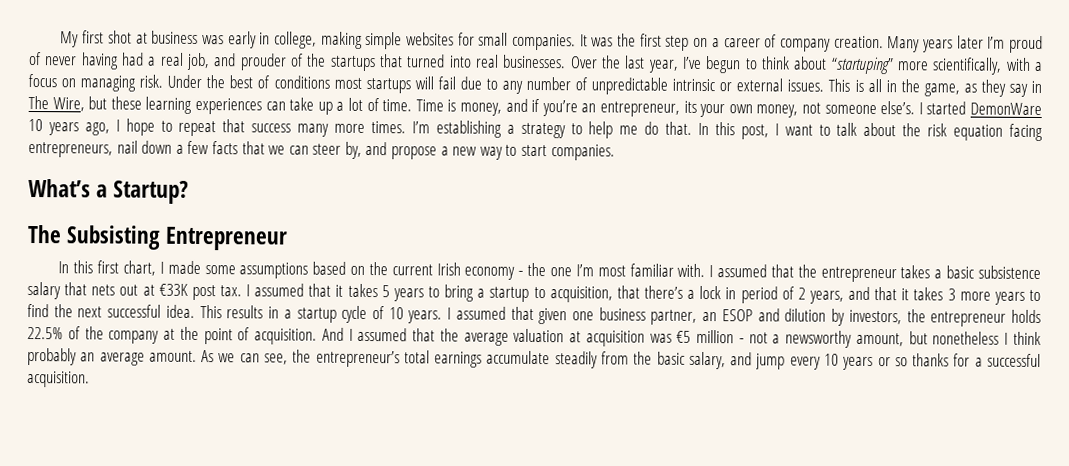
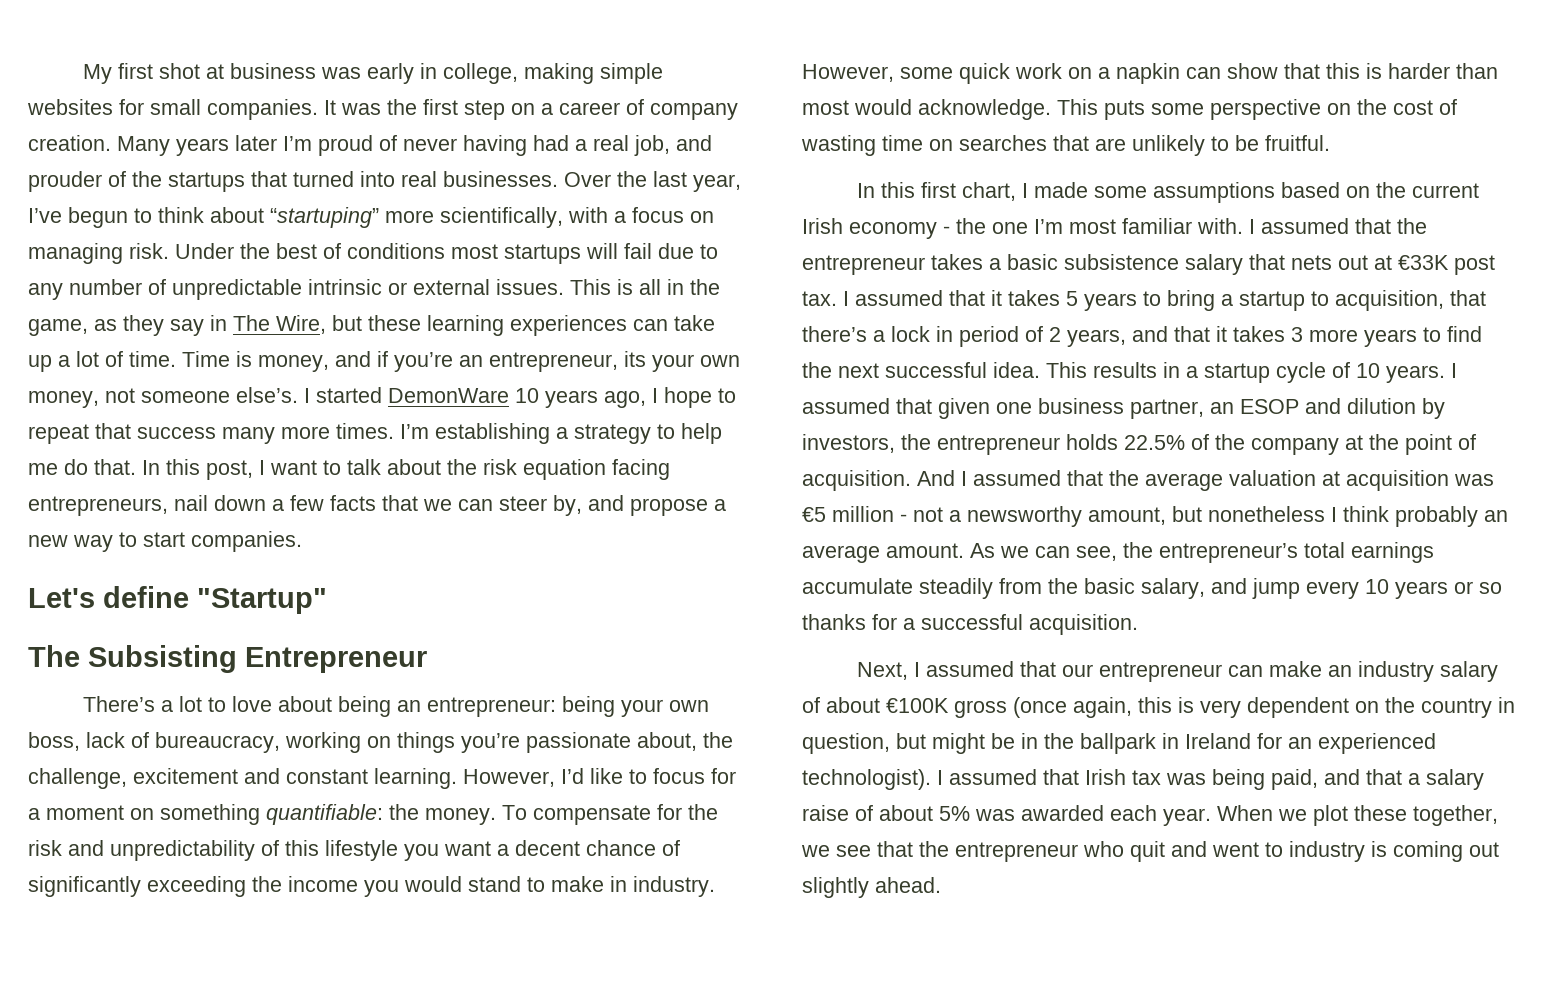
- What’s a Startup?
+ Let's define "Startup"
+ There’s a lot to love about being an entrepreneur: being your own boss, lack of bureaucracy, working on things you’re passionate about, the challenge, excitement and constant learning. However, I’d like to focus for a moment on something quantifiable: the money. To compensate for the risk and unpredictability of this lifestyle you want a decent chance of significantly exceeding the income you would stand to make in industry. However, some quick work on a napkin can show that this is harder than most would acknowledge. This puts some perspective on the cost of wasting time on searches that are unlikely to be fruitful.
+ Next, I assumed that our entrepreneur can make an industry salary of about €100K gross (once again, this is very dependent on the country in question, but might be in the ballpark in Ireland for an experienced technologist). I assumed that Irish tax was being paid, and that a salary raise of about 5% was awarded each year. When we plot these together, we see that the entrepreneur who quit and went to industry is coming out slightly ahead.

